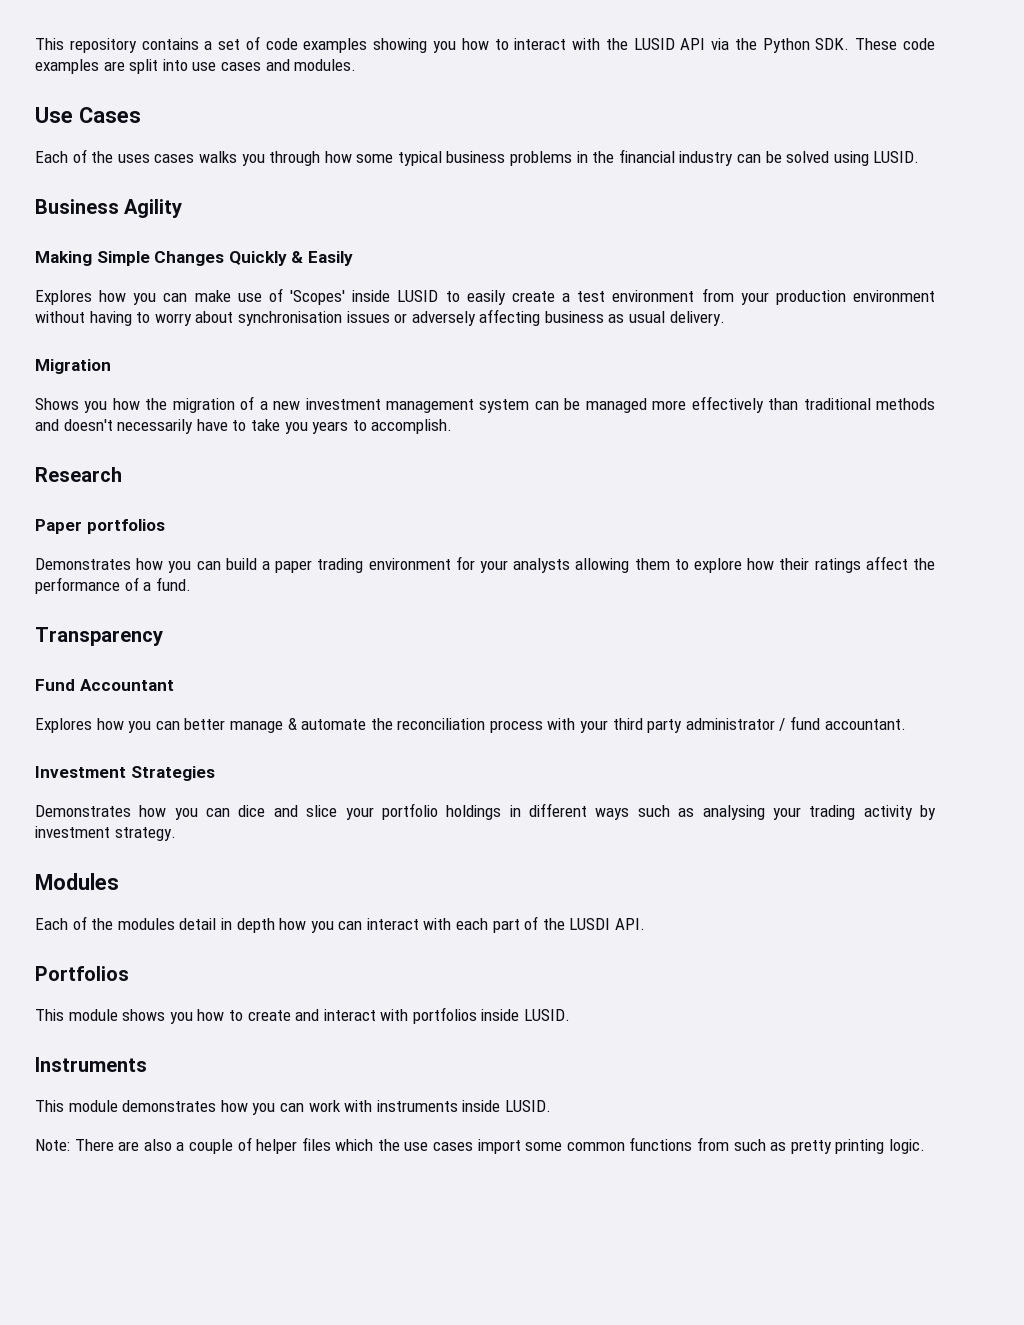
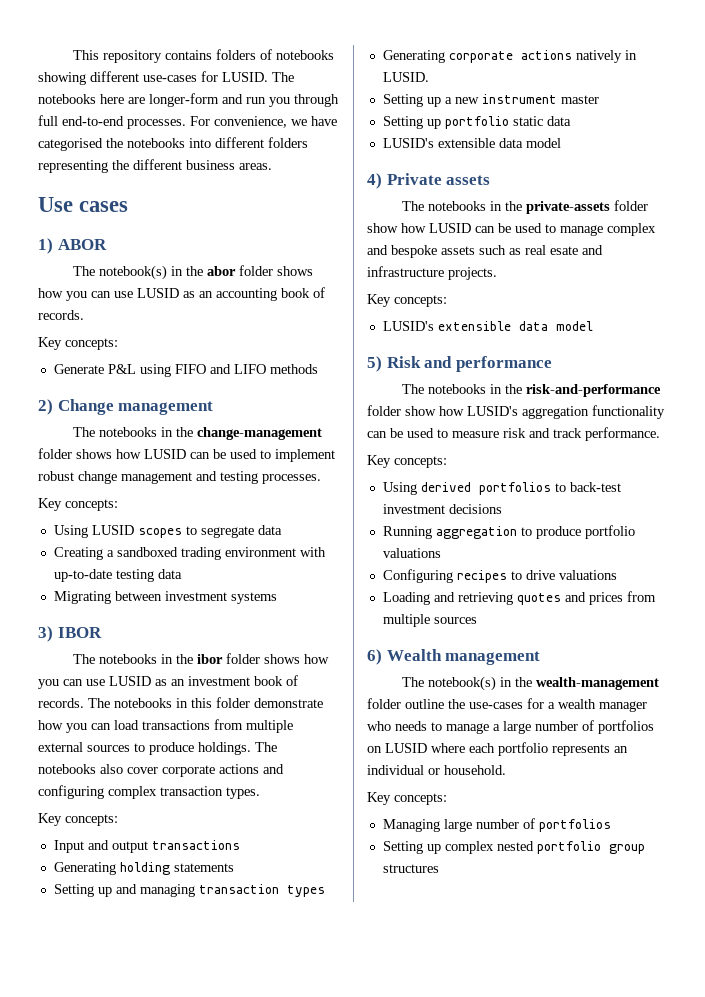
- This repository contains a set of code examples showing you how to interact with the LUSID API via the Python SDK. These code examples are split into use cases and modules.
- Use Cases
- Each of the uses cases walks you through how some typical business problems in the financial industry can be solved using LUSID.
- Business Agility
- Making Simple Changes Quickly & Easily
- Explores how you can make use of 'Scopes' inside LUSID to easily create a test environment from your production environment without having to worry about synchronisation issues or adversely affecting business as usual delivery.
- Migration
- Shows you how the migration of a new investment management system can be managed more effectively than traditional methods and doesn't necessarily have to take you years to accomplish.
- Research
- Paper portfolios
- Demonstrates how you can build a paper trading environment for your analysts allowing them to explore how their ratings affect the performance of a fund.
- Transparency
- Fund Accountant
- Explores how you can better manage & automate the reconciliation process with your third party administrator / fund accountant.
- Investment Strategies
- Demonstrates how you can dice and slice your portfolio holdings in different ways such as analysing your trading activity by investment strategy.
- Modules
- Each of the modules detail in depth how you can interact with each part of the LUSDI API.
- Portfolios
- This module shows you how to create and interact with portfolios inside LUSID.
- Instruments
- This module demonstrates how you can work with instruments inside LUSID.
- Note: There are also a couple of helper files which the use cases import some common functions from such as pretty printing logic.
+ This repository contains folders of notebooks showing different use-cases for LUSID. The notebooks here are longer-form and run you through full end-to-end processes. For convenience, we have categorised the notebooks into different folders representing the different business areas.
+ Use cases
+ 1) ABOR
+ The notebook(s) in the abor folder shows how you can use LUSID as an accounting book of records.
+ Key concepts:
+ Generate P&L using FIFO and LIFO methods
+ 2) Change management
+ The notebooks in the change-management folder shows how LUSID can be used to implement robust change management and testing processes.
+ Key concepts:
+ Using LUSID scopes to segregate data
+ Creating a sandboxed trading environment with up-to-date testing data
+ Migrating between investment systems
+ 3) IBOR
+ The notebooks in the ibor folder shows how you can use LUSID as an investment book of records. The notebooks in this folder demonstrate how you can load transactions from multiple external sources to produce holdings. The notebooks also cover corporate actions and configuring complex transaction types.
+ Key concepts:
+ Input and output transactions
+ Generating holding statements
+ Setting up and managing transaction types
+ Generating corporate actions natively in LUSID.
+ Setting up a new instrument master
+ Setting up portfolio static data
+ LUSID's extensible data model
+ 4) Private assets
+ The notebooks in the private-assets folder show how LUSID can be used to manage complex and bespoke assets such as real esate and infrastructure projects.
+ Key concepts:
+ LUSID's extensible data model
+ 5) Risk and performance
+ The notebooks in the risk-and-performance folder show how LUSID's aggregation functionality can be used to measure risk and track performance.
+ Key concepts:
+ Using derived portfolios to back-test investment decisions
+ Running aggregation to produce portfolio valuations
+ Configuring recipes to drive valuations
+ Loading and retrieving quotes and prices from multiple sources
+ 6) Wealth management
+ The notebook(s) in the wealth-management folder outline the use-cases for a wealth manager who needs to manage a large number of portfolios on LUSID where each portfolio represents an individual or household.
+ Key concepts:
+ Managing large number of portfolios
+ Setting up complex nested portfolio group structures

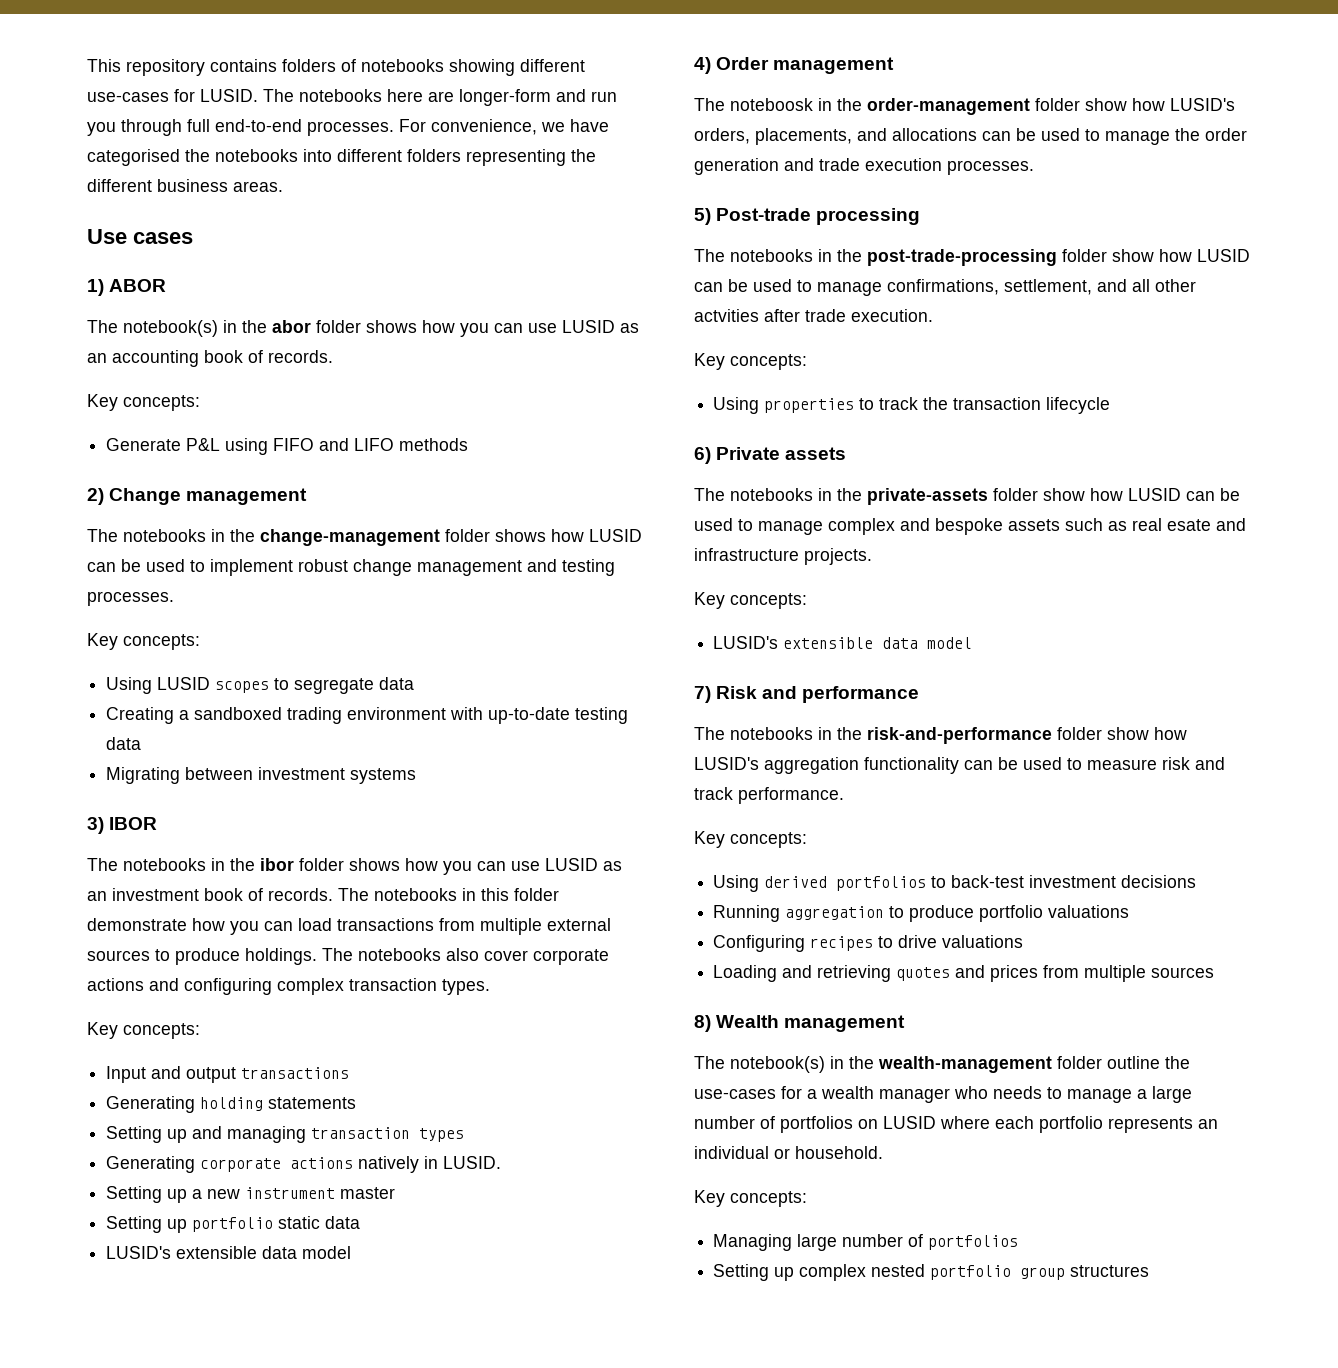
- 4) Private assets
+ 4) Order management
+ The noteboosk in the order-management folder show how LUSID's orders, placements, and allocations can be used to manage the order generation and trade execution processes.
+ 5) Post-trade processing
+ The notebooks in the post-trade-processing folder show how LUSID can be used to manage confirmations, settlement, and all other actvities after trade execution.
+ Key concepts:
+ Using properties to track the transaction lifecycle
+ 6) Private assets
- 5) Risk and performance
+ 7) Risk and performance
- 6) Wealth management
+ 8) Wealth management

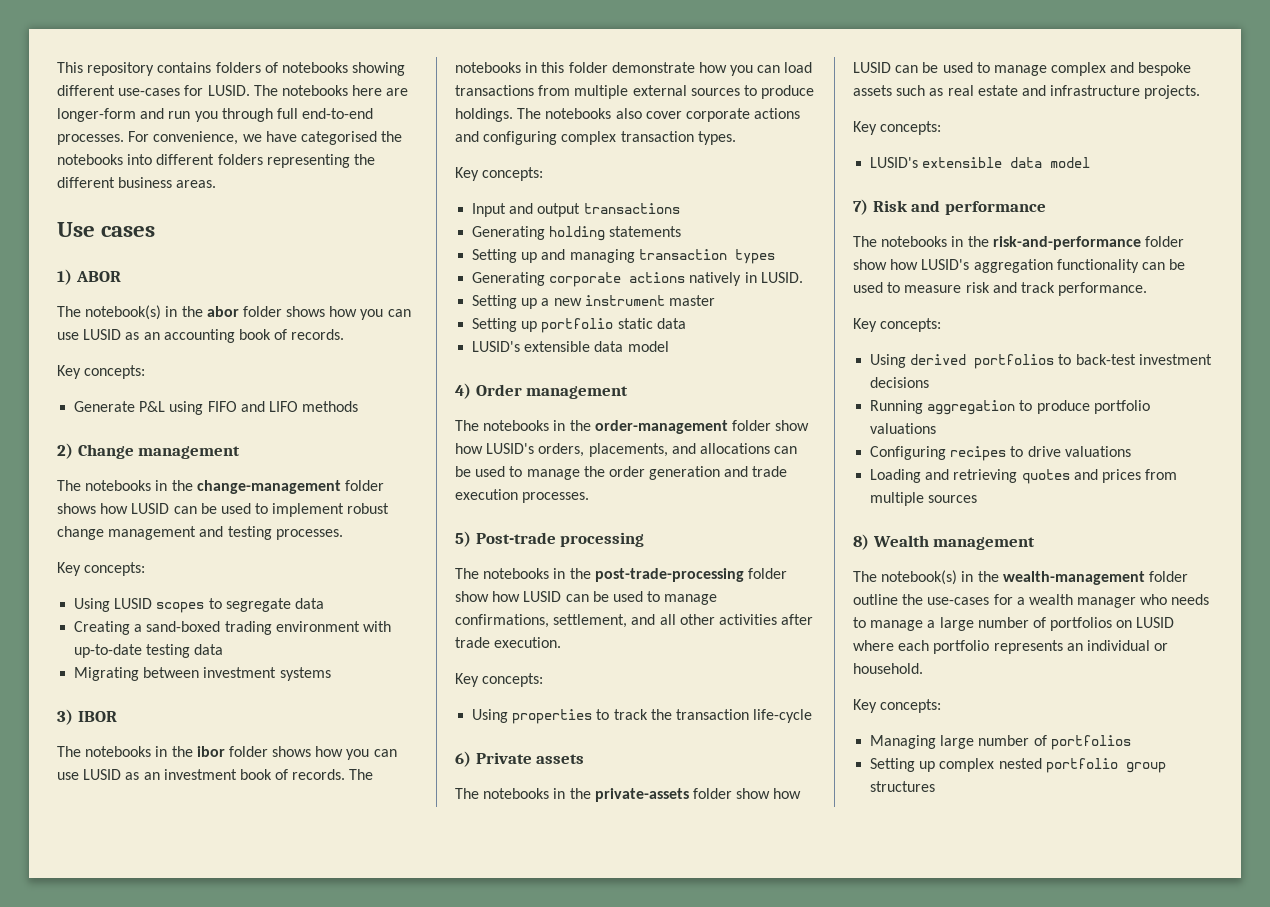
- Creating a sandboxed trading environment with up-to-date testing data
+ Creating a sand-boxed trading environment with up-to-date testing data
- The noteboosk in the order-management folder show how LUSID's orders, placements, and allocations can be used to manage the order generation and trade execution processes.
+ The notebooks in the order-management folder show how LUSID's orders, placements, and allocations can be used to manage the order generation and trade execution processes.
- The notebooks in the post-trade-processing folder show how LUSID can be used to manage confirmations, settlement, and all other actvities after trade execution.
+ The notebooks in the post-trade-processing folder show how LUSID can be used to manage confirmations, settlement, and all other activities after trade execution.
- Using properties to track the transaction lifecycle
+ Using properties to track the transaction life-cycle
- The notebooks in the private-assets folder show how LUSID can be used to manage complex and bespoke assets such as real esate and infrastructure projects.
+ The notebooks in the private-assets folder show how LUSID can be used to manage complex and bespoke assets such as real estate and infrastructure projects.

